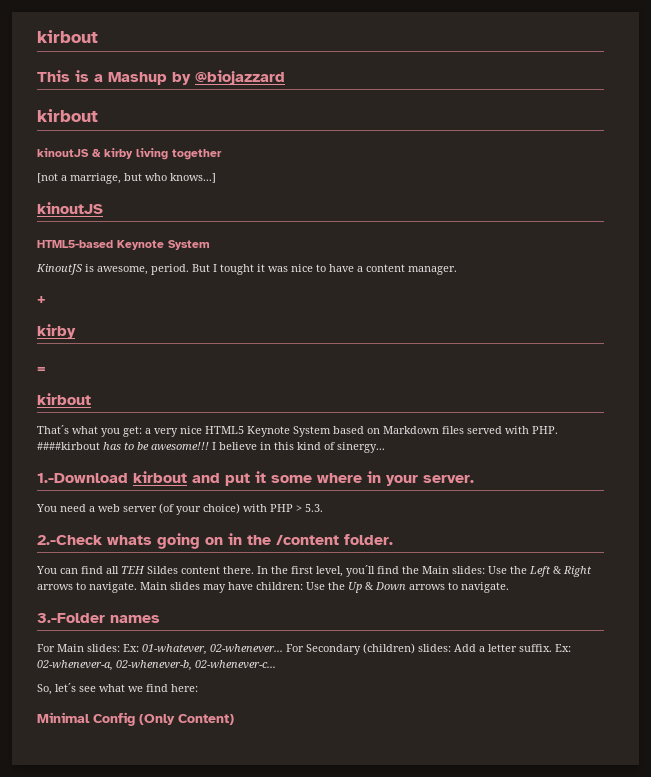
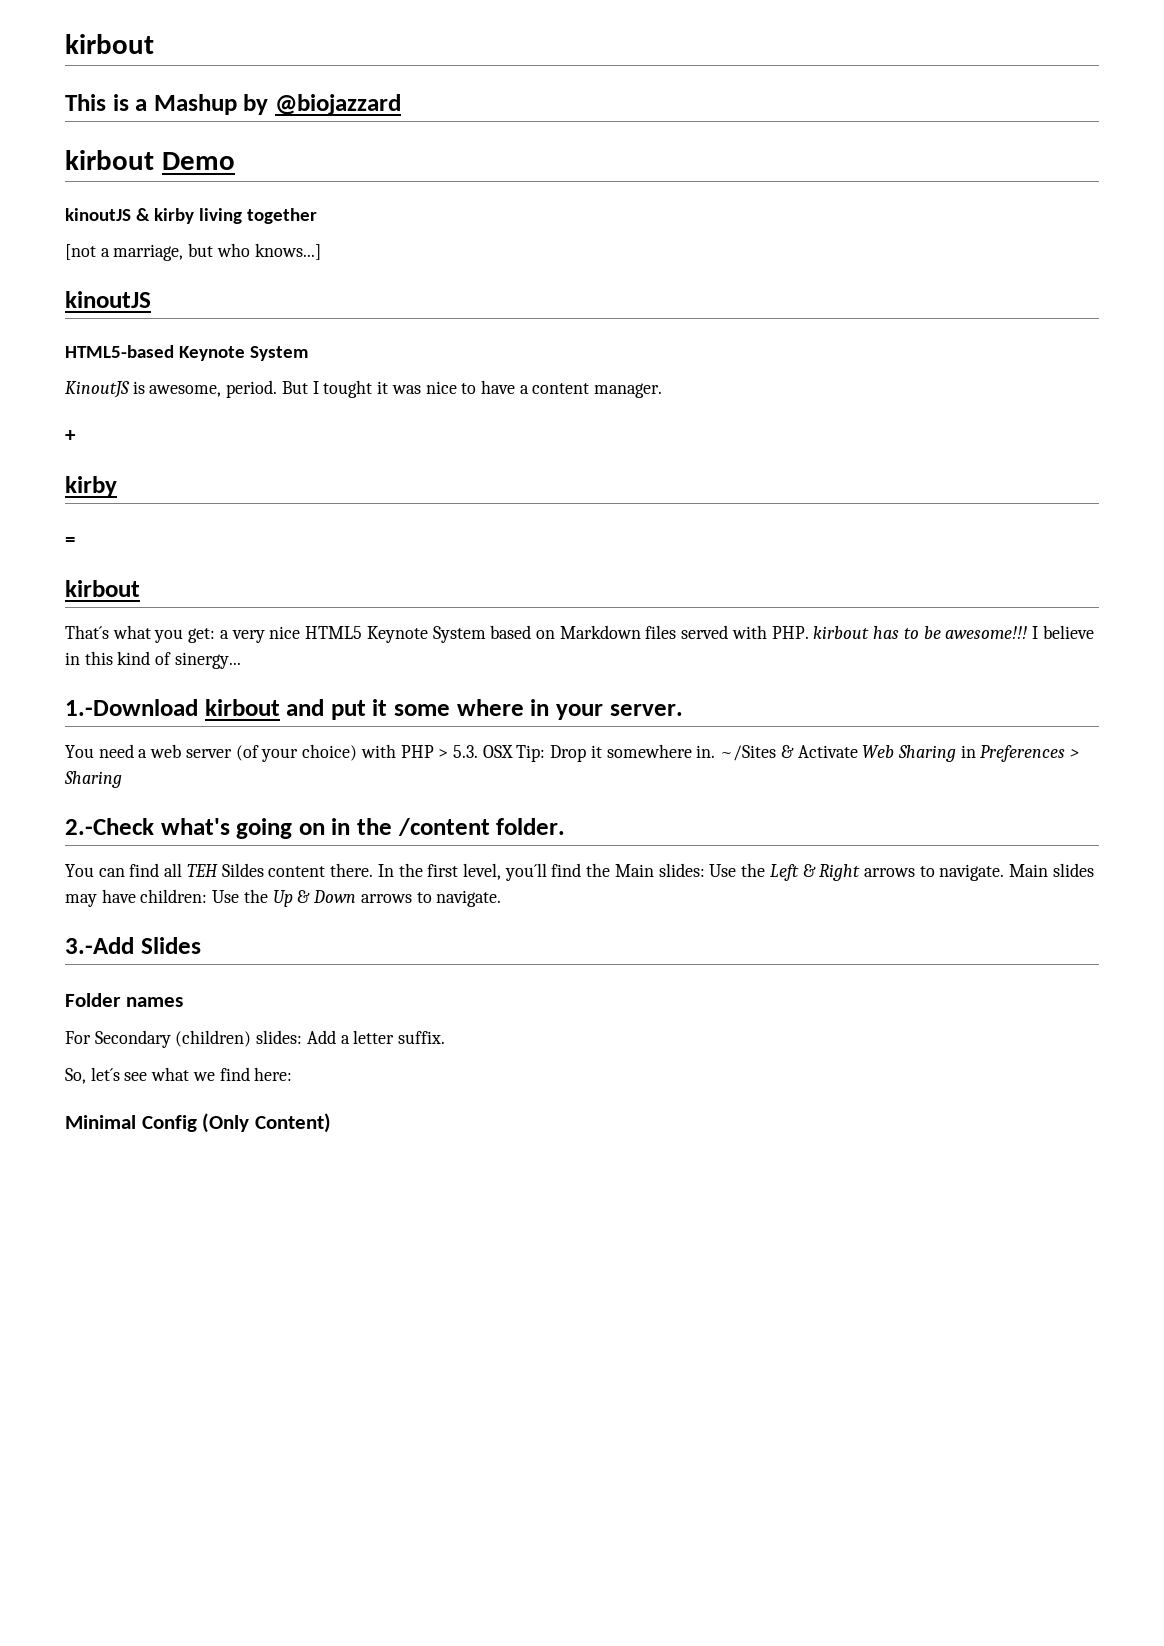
  This is a Mashup by @biojazzard
- kirbout
+ kirbout Demo
- That´s what you get: a very nice HTML5 Keynote System based on Markdown files served with PHP. ####kirbout has to be awesome!!!
+ That´s what you get: a very nice HTML5 Keynote System based on Markdown files served with PHP. kirbout has to be awesome!!!
- You need a web server (of your choice) with PHP > 5.3.
+ You need a web server (of your choice) with PHP > 5.3. OSX Tip: Drop it somewhere in. ~/Sites & Activate Web Sharing in Preferences > Sharing
- 2.-Check whats going on in the /content folder.
+ 2.-Check what's going on in the /content folder.
- 3.-Folder names
+ 3.-Add Slides
+ Folder names
- For Main slides: Ex: 01-whatever, 02-whenever... For Secondary (children) slides: Add a letter suffix. Ex: 02-whenever-a, 02-whenever-b, 02-whenever-c...
+ For Secondary (children) slides: Add a letter suffix.

